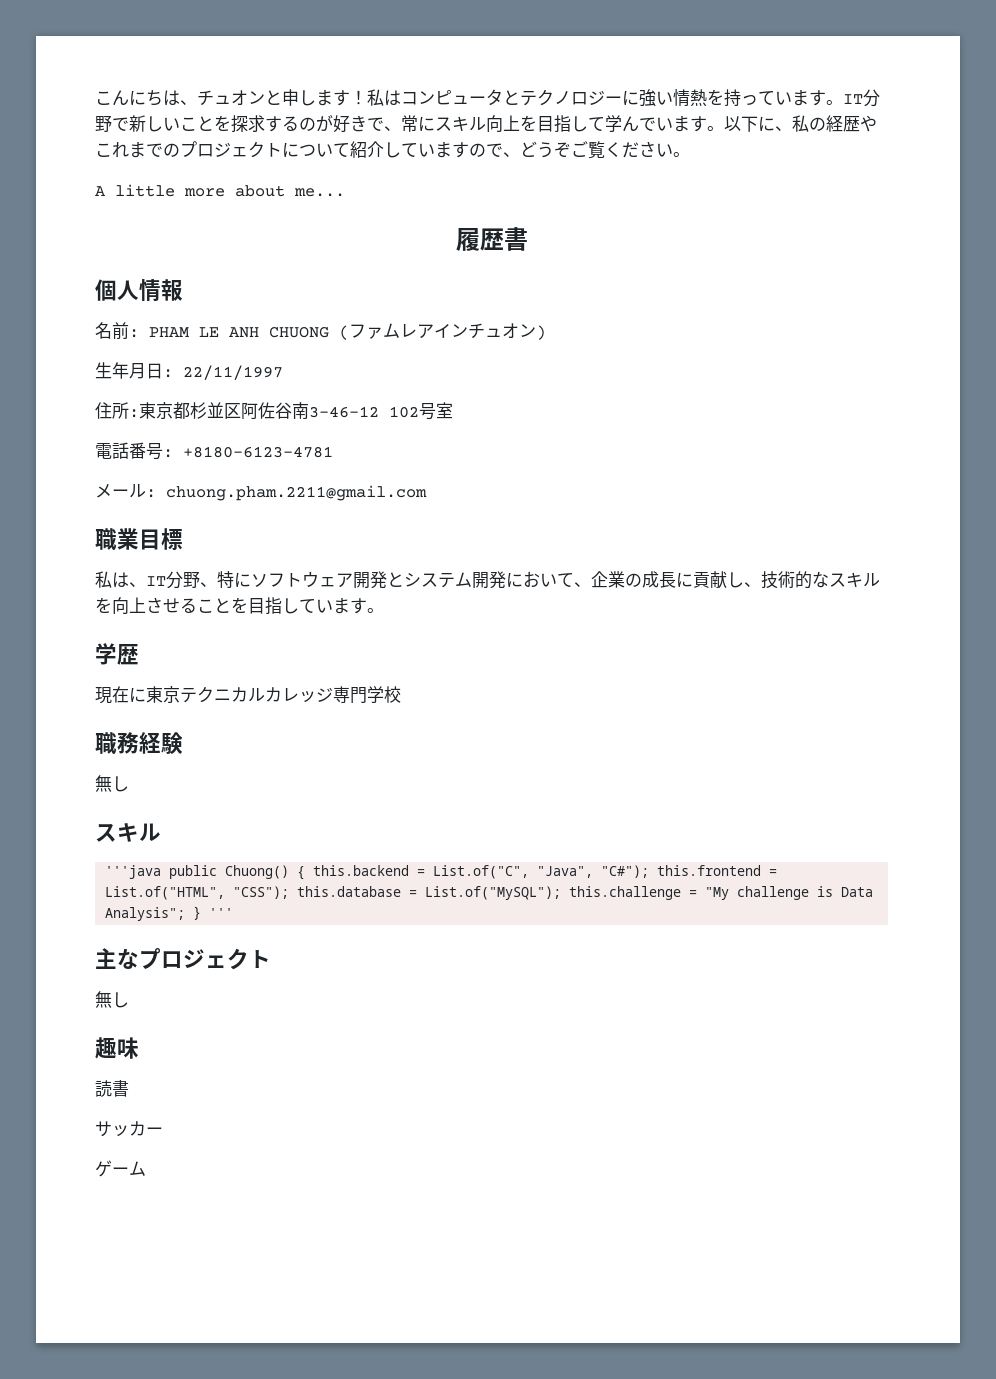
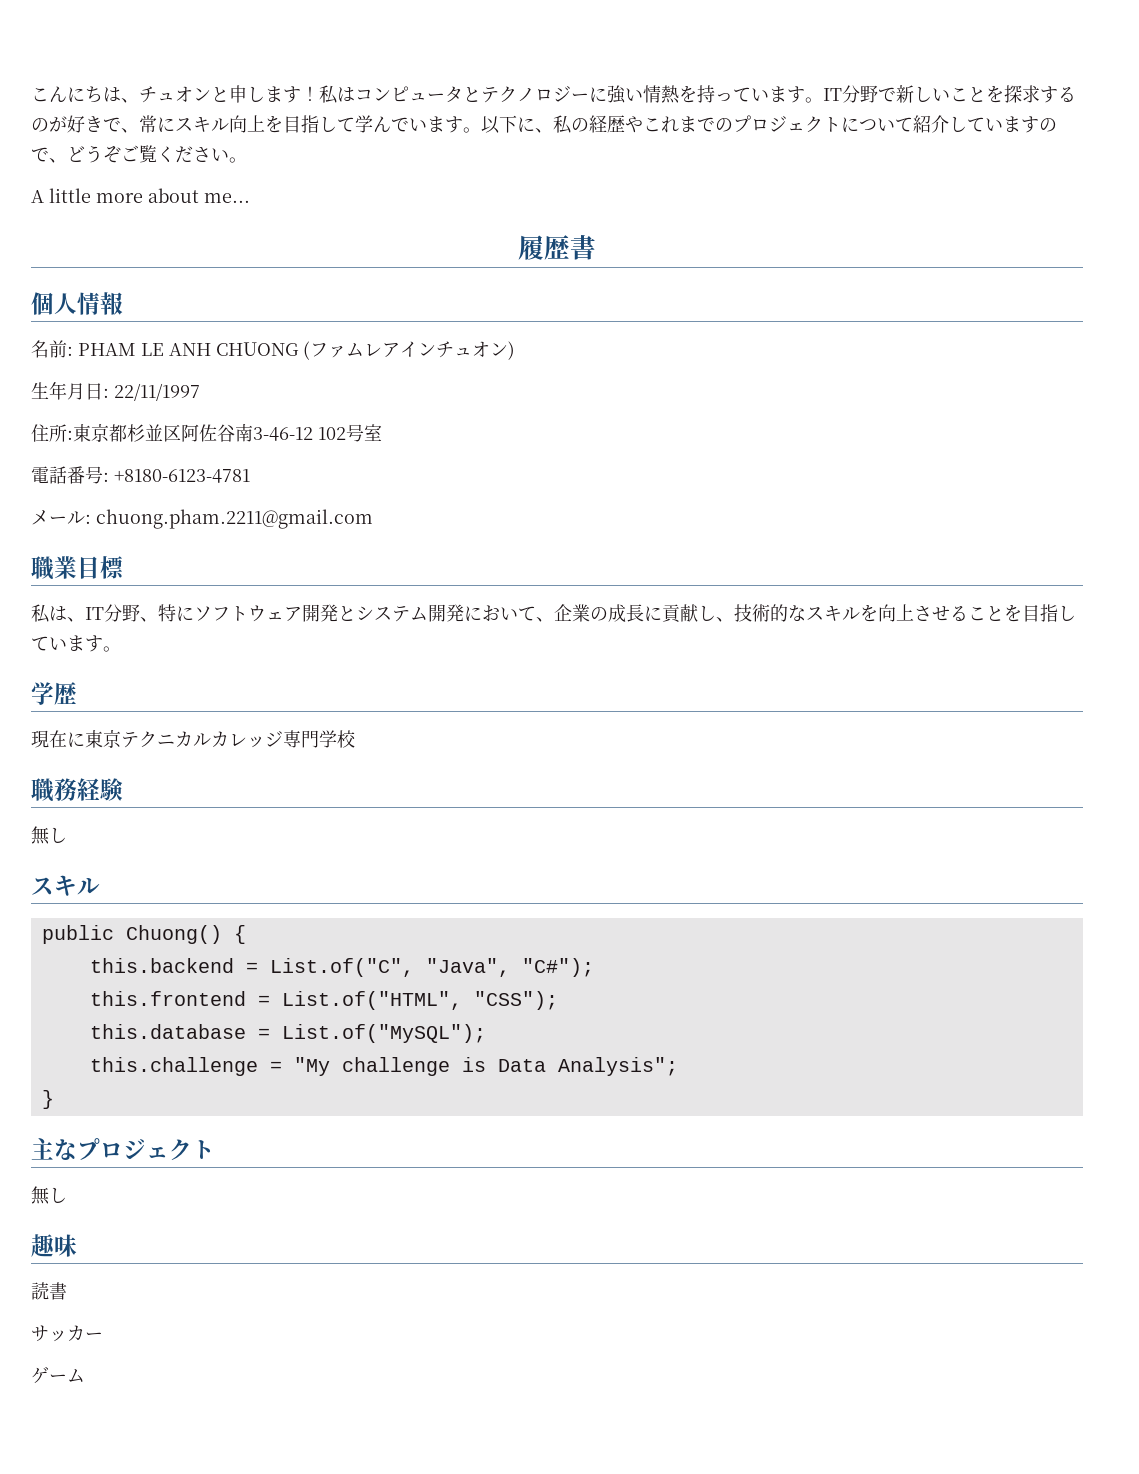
- '''java public Chuong() { this.backend = List.of("C", "Java", "C#"); this.frontend = List.of("HTML", "CSS"); this.database = List.of("MySQL"); this.challenge = "My challenge is Data Analysis"; } '''
+ public Chuong() {
+ this.backend = List.of("C", "Java", "C#");
+ this.frontend = List.of("HTML", "CSS");
+ this.database = List.of("MySQL");
+ this.challenge = "My challenge is Data Analysis";
+ }

